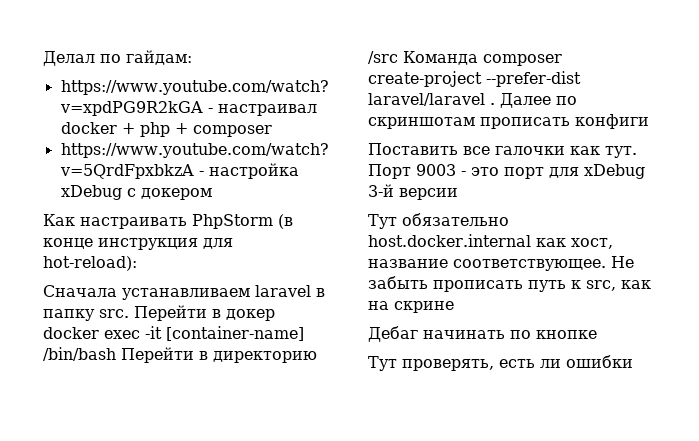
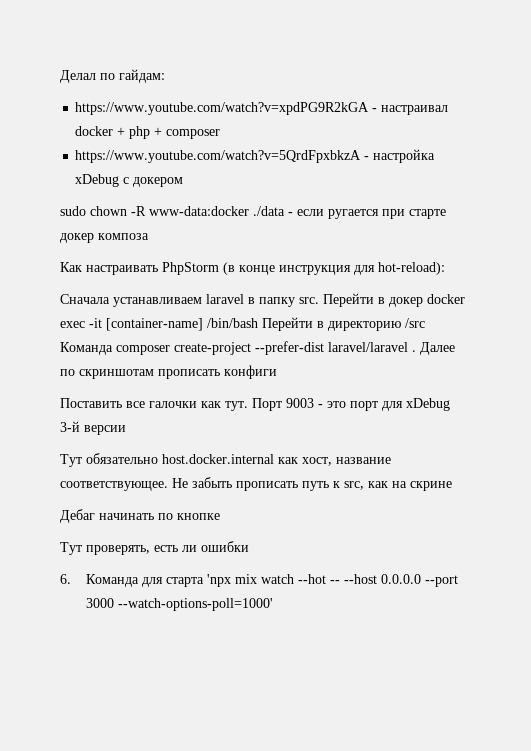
+ sudo chown -R www-data:docker ./data - если ругается при старте докер композа
+ 6. Команда для старта 'npx mix watch --hot -- --host 0.0.0.0 --port 3000 --watch-options-poll=1000'

